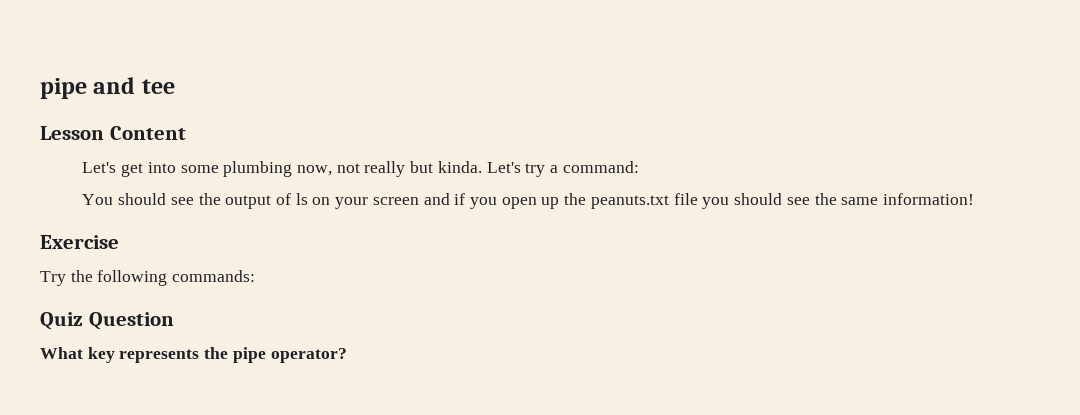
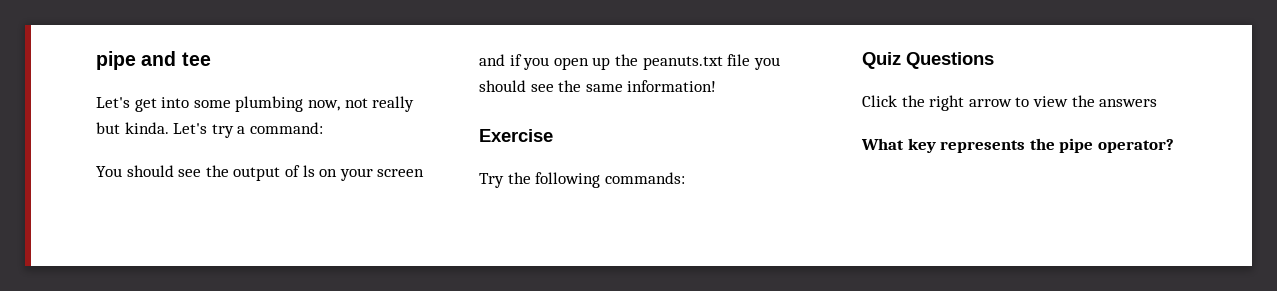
- Lesson Content
- Quiz Question
+ Quiz Questions
+ Click the right arrow to view the answers

